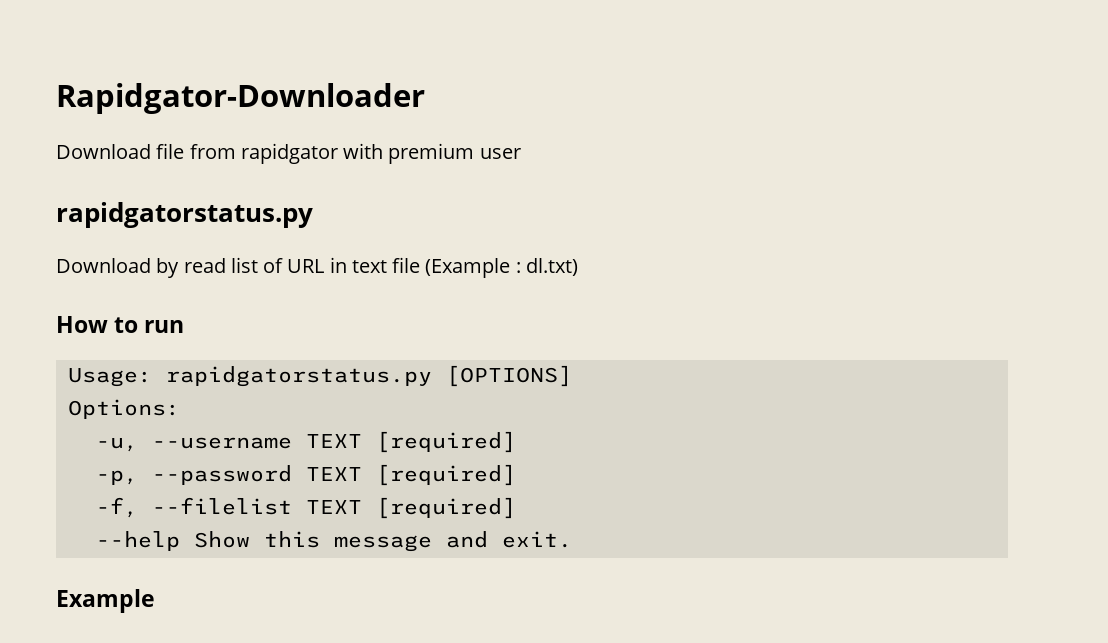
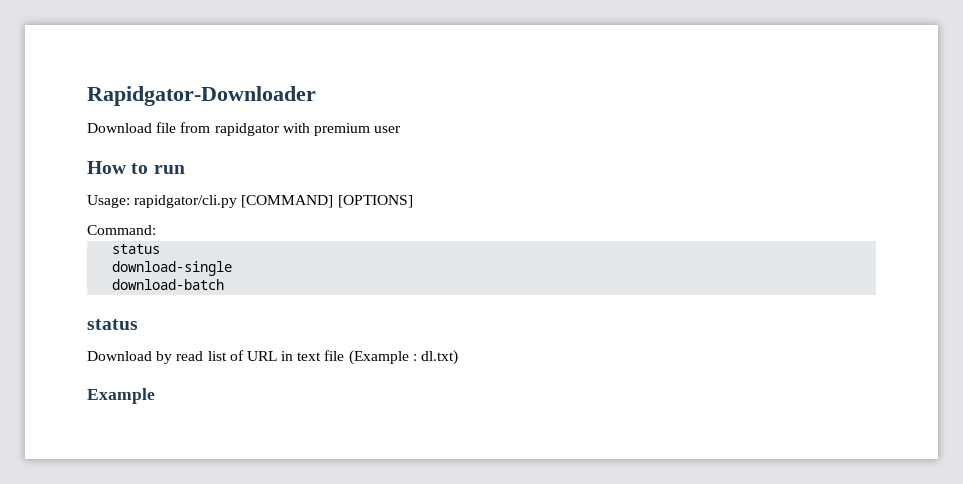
  Download file from rapidgator with premium user
- rapidgatorstatus.py
+ How to run
+ Usage: rapidgator/cli.py [COMMAND] [OPTIONS]
+ Command:
+ status
+ download-single
+ download-batch
+ status
- How to run
- Usage: rapidgatorstatus.py [OPTIONS]
- Options:
- -u, --username TEXT [required]
- -p, --password TEXT [required]
- -f, --filelist TEXT [required]
- --help Show this message and exit.

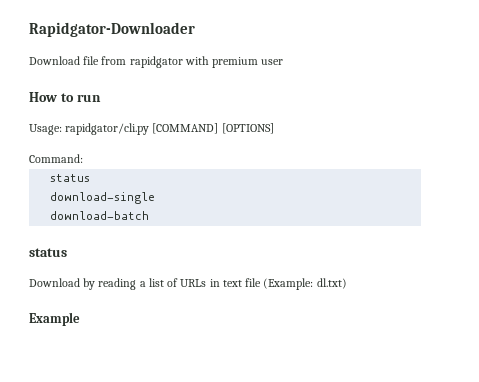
- Download by read list of URL in text file (Example : dl.txt)
+ Download by reading a list of URLs in text file (Example: dl.txt)

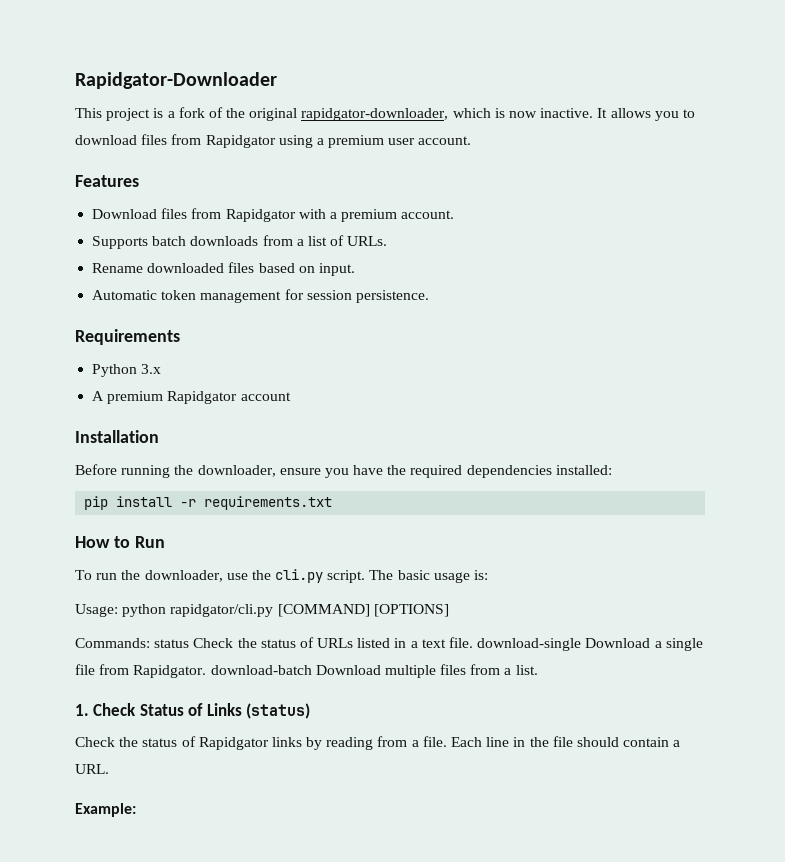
- Download file from rapidgator with premium user
+ This project is a fork of the original rapidgator-downloader, which is now inactive. It allows you to download files from Rapidgator using a premium user account.
+ Features
+ Download files from Rapidgator with a premium account.
+ Supports batch downloads from a list of URLs.
+ Rename downloaded files based on input.
+ Automatic token management for session persistence.
+ Requirements
+ Python 3.x
+ A premium Rapidgator account
+ Installation
+ Before running the downloader, ensure you have the required dependencies installed:
+ pip install -r requirements.txt
- How to run
+ How to Run
+ To run the downloader, use the cli.py script. The basic usage is:
- Usage: rapidgator/cli.py [COMMAND] [OPTIONS]
+ Usage: python rapidgator/cli.py [COMMAND] [OPTIONS]
- Command:
- status
- download-single
- download-batch
- status
- Download by reading a list of URLs in text file (Example: dl.txt)
- Example
+ Commands: status Check the status of URLs listed in a text file. download-single Download a single file from Rapidgator. download-batch Download multiple files from a list.
+ 1. Check Status of Links (status)
+ Check the status of Rapidgator links by reading from a file. Each line in the file should contain a URL.
+ Example:

